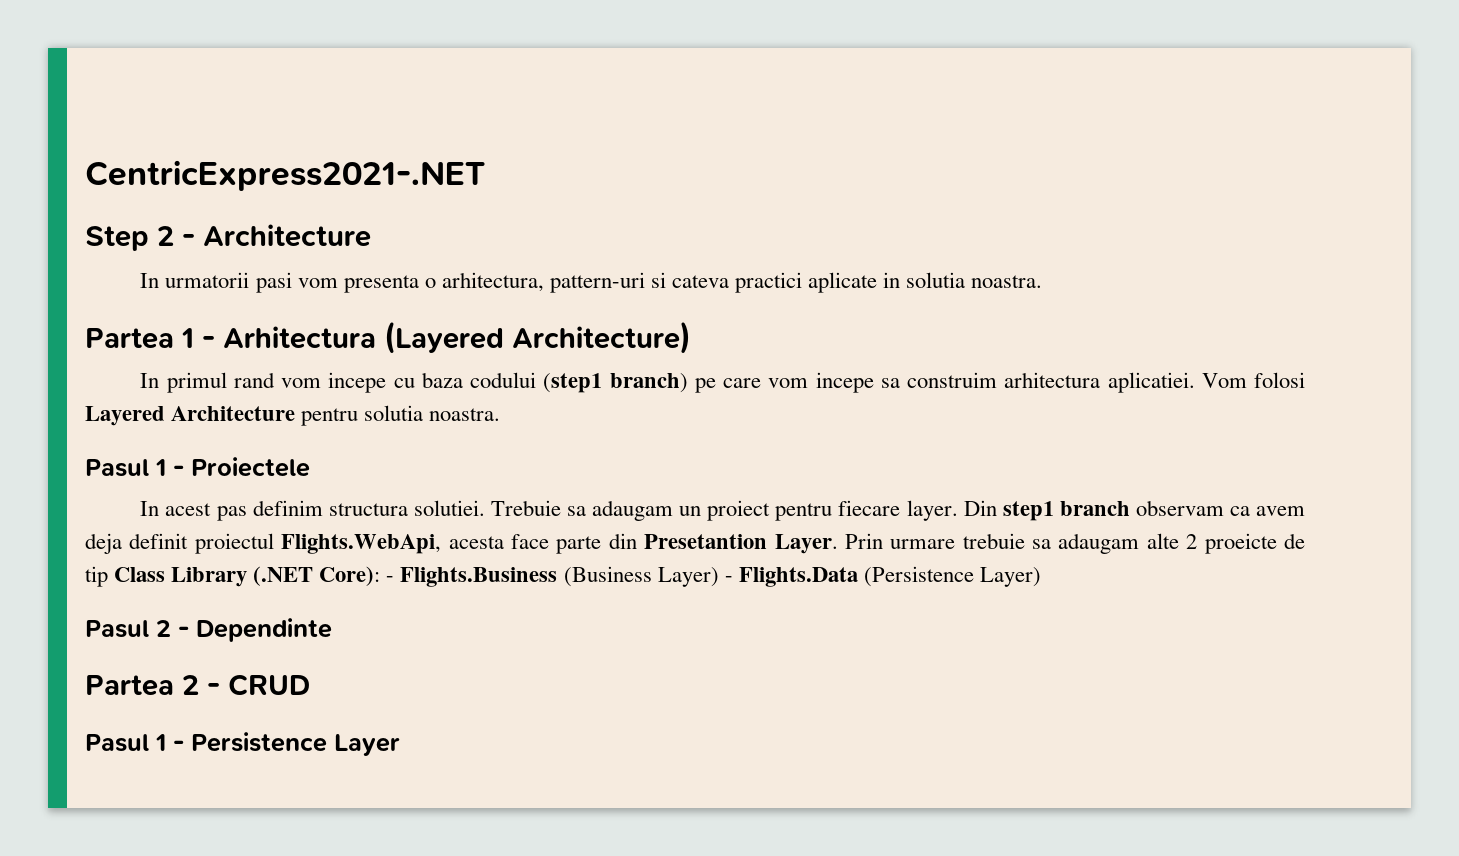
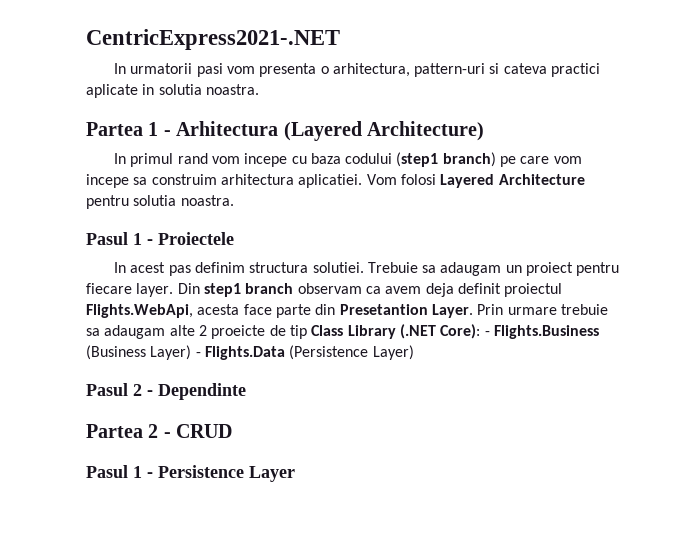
- Step 2 - Architecture

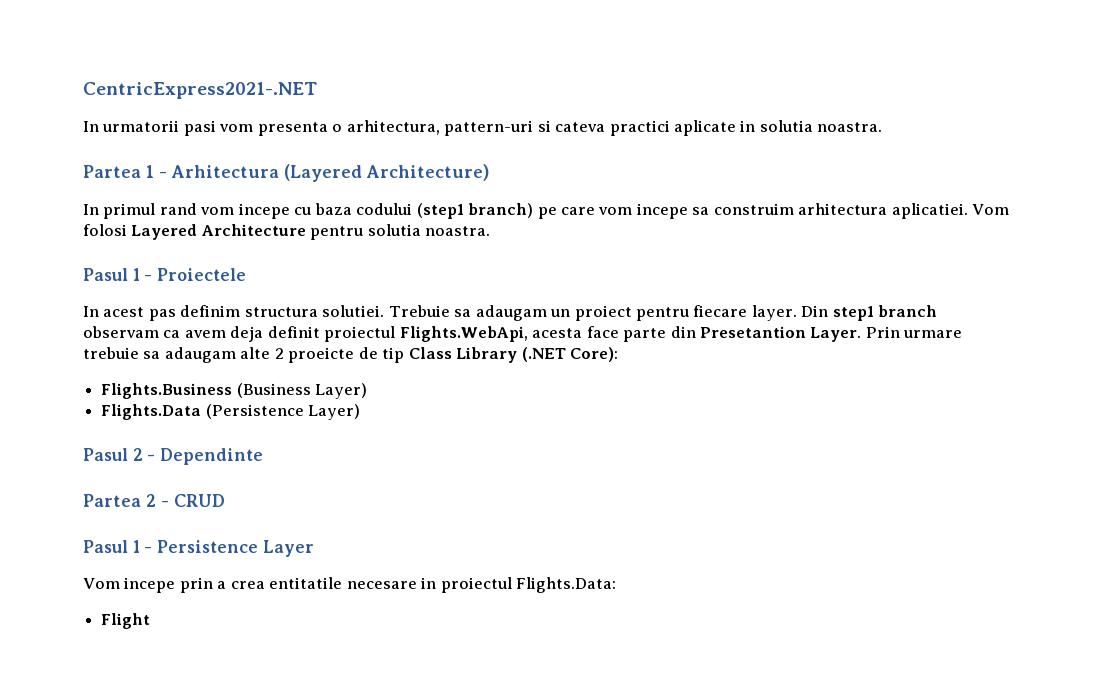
- Prin urmare trebuie sa adaugam alte 2 proeicte de tip Class Library (.NET Core): - Flights.Business (Business Layer) - Flights.Data (Persistence Layer)
+ Prin urmare trebuie sa adaugam alte 2 proeicte de tip Class Library (.NET Core):
+ Flights.Business (Business Layer)
+ Flights.Data (Persistence Layer)
+ Vom incepe prin a crea entitatile necesare in proiectul Flights.Data:
+ Flight

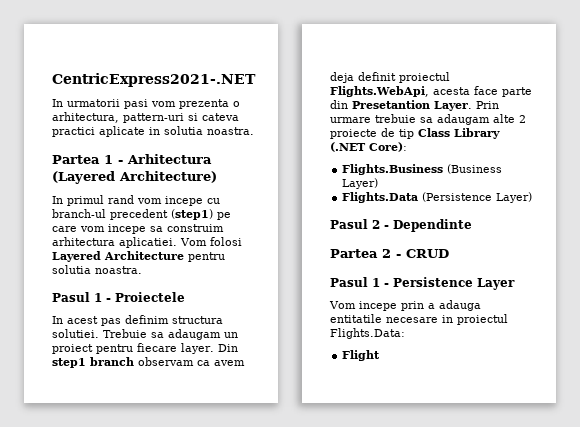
- In urmatorii pasi vom presenta o arhitectura, pattern-uri si cateva practici aplicate in solutia noastra.
+ In urmatorii pasi vom prezenta o arhitectura, pattern-uri si cateva practici aplicate in solutia noastra.
- In primul rand vom incepe cu baza codului (step1 branch) pe care vom incepe sa construim arhitectura aplicatiei.
+ In primul rand vom incepe cu branch-ul precedent (step1) pe care vom incepe sa construim arhitectura aplicatiei.
- Prin urmare trebuie sa adaugam alte 2 proeicte de tip Class Library (.NET Core):
+ Prin urmare trebuie sa adaugam alte 2 proiecte de tip Class Library (.NET Core):
- Vom incepe prin a crea entitatile necesare in proiectul Flights.Data:
+ Vom incepe prin a adauga entitatile necesare in proiectul Flights.Data:

